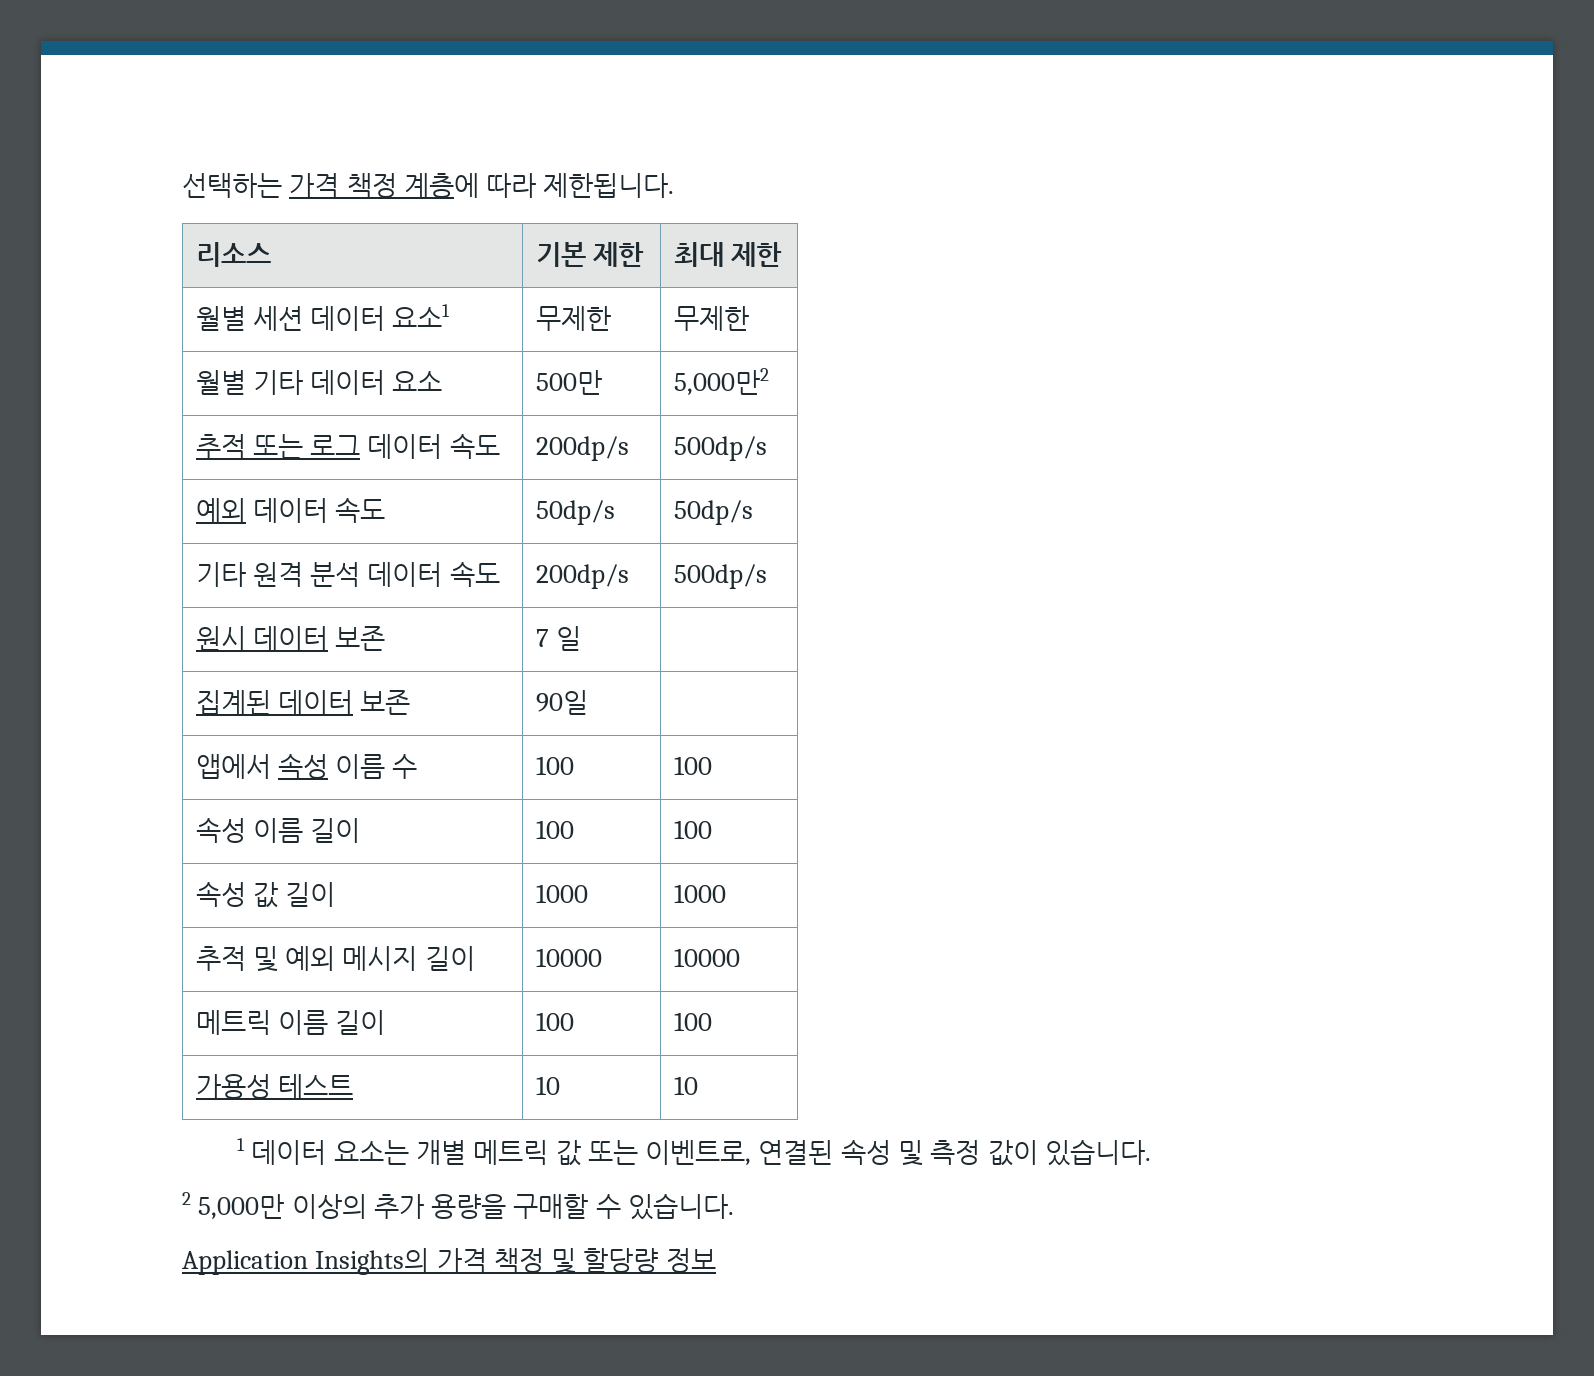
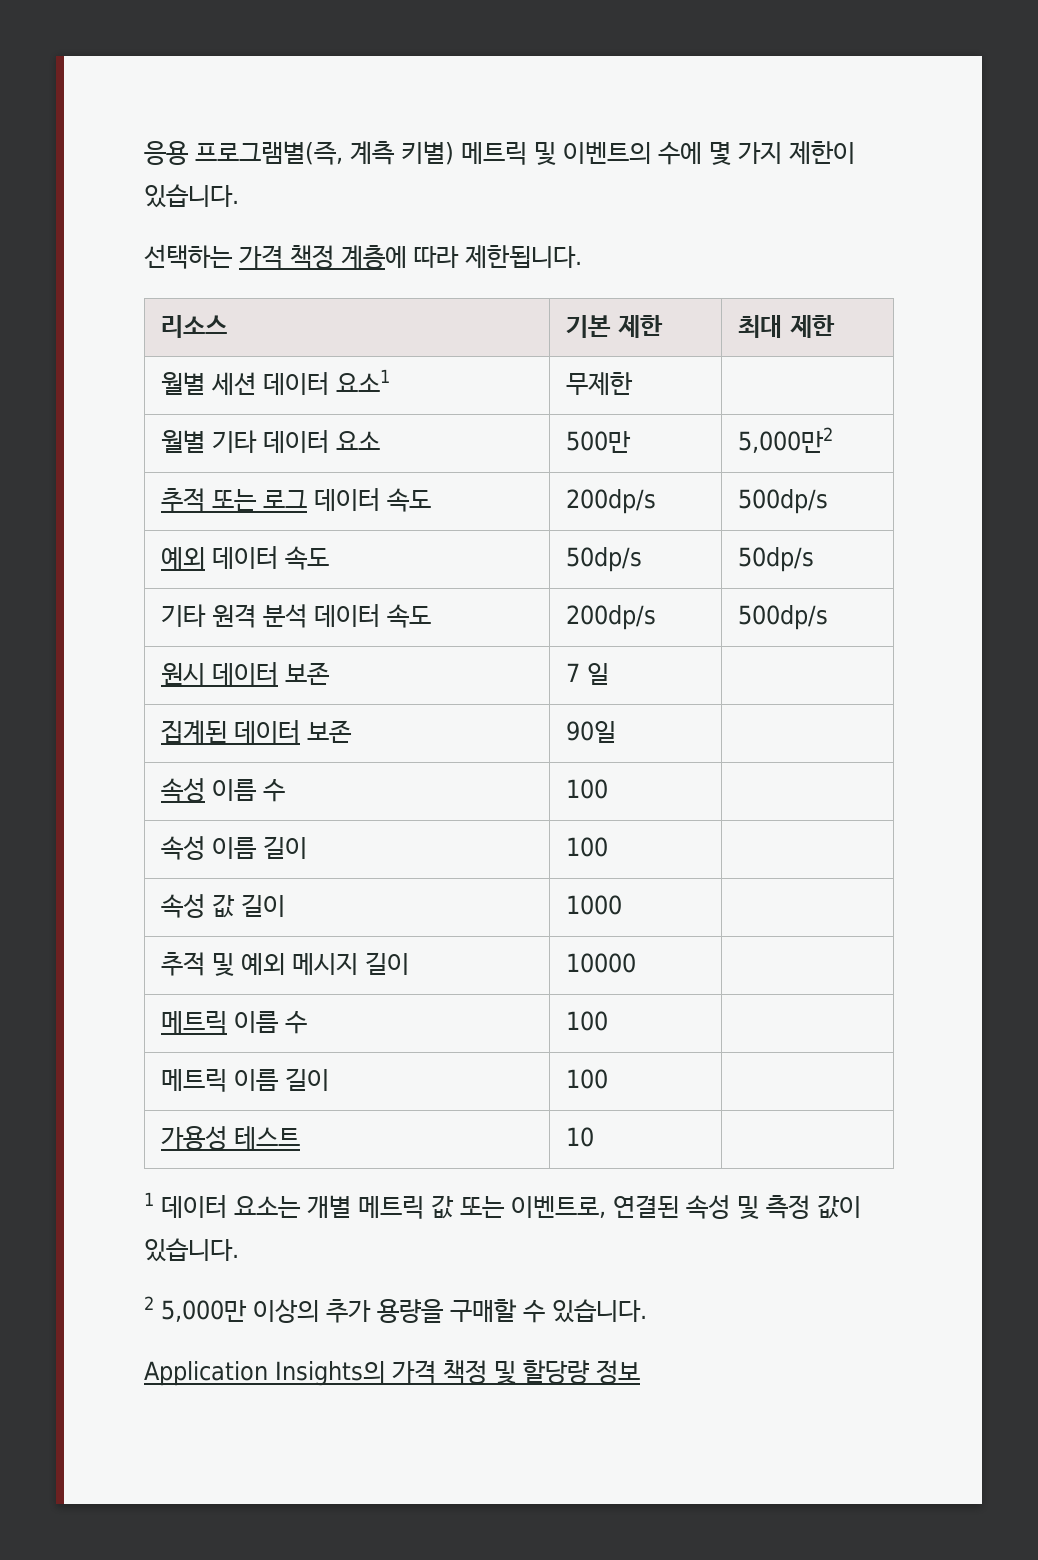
+ 응용 프로그램별(즉, 계측 키별) 메트릭 및 이벤트의 수에 몇 가지 제한이 있습니다.
- 월별 세션 데이터 요소1 | 무제한 | 무제한
+ 월별 세션 데이터 요소1 | 무제한 |
- 앱에서 속성 이름 수 | 100 | 100
+ 속성 이름 수 | 100 |
- 속성 이름 길이 | 100 | 100
+ 속성 이름 길이 | 100 |
- 속성 값 길이 | 1000 | 1000
+ 속성 값 길이 | 1000 |
- 추적 및 예외 메시지 길이 | 10000 | 10000
+ 추적 및 예외 메시지 길이 | 10000 |
+ 메트릭 이름 수 | 100 |
- 메트릭 이름 길이 | 100 | 100
+ 메트릭 이름 길이 | 100 |
- 가용성 테스트 | 10 | 10
+ 가용성 테스트 | 10 |

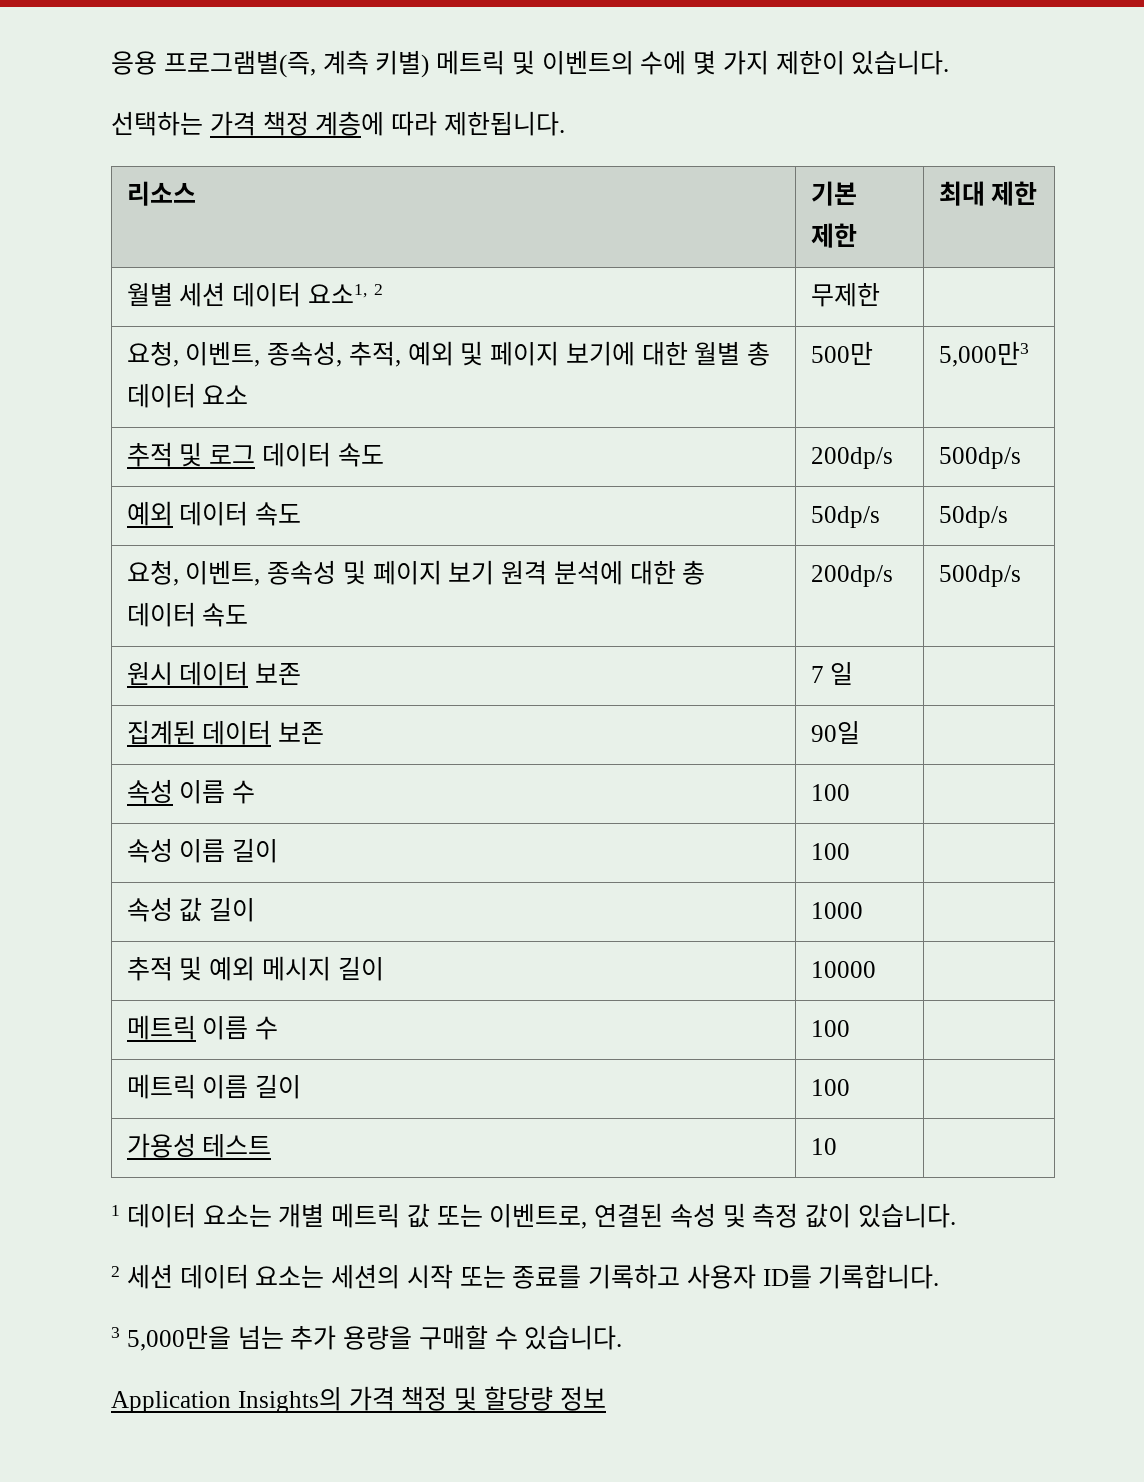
- 월별 세션 데이터 요소1 | 무제한 |
+ 월별 세션 데이터 요소1, 2 | 무제한 |
- 월별 기타 데이터 요소 | 500만 | 5,000만2
- 추적 또는 로그 데이터 속도 | 200dp/s | 500dp/s
+ 요청, 이벤트, 종속성, 추적, 예외 및 페이지 보기에 대한 월별 총 데이터 요소 | 500만 | 5,000만3
+ 추적 및 로그 데이터 속도 | 200dp/s | 500dp/s
- 기타 원격 분석 데이터 속도 | 200dp/s | 500dp/s
+ 요청, 이벤트, 종속성 및 페이지 보기 원격 분석에 대한 총 데이터 속도 | 200dp/s | 500dp/s
- 2 5,000만 이상의 추가 용량을 구매할 수 있습니다.
+ 2 세션 데이터 요소는 세션의 시작 또는 종료를 기록하고 사용자 ID를 기록합니다.
+ 3 5,000만을 넘는 추가 용량을 구매할 수 있습니다.

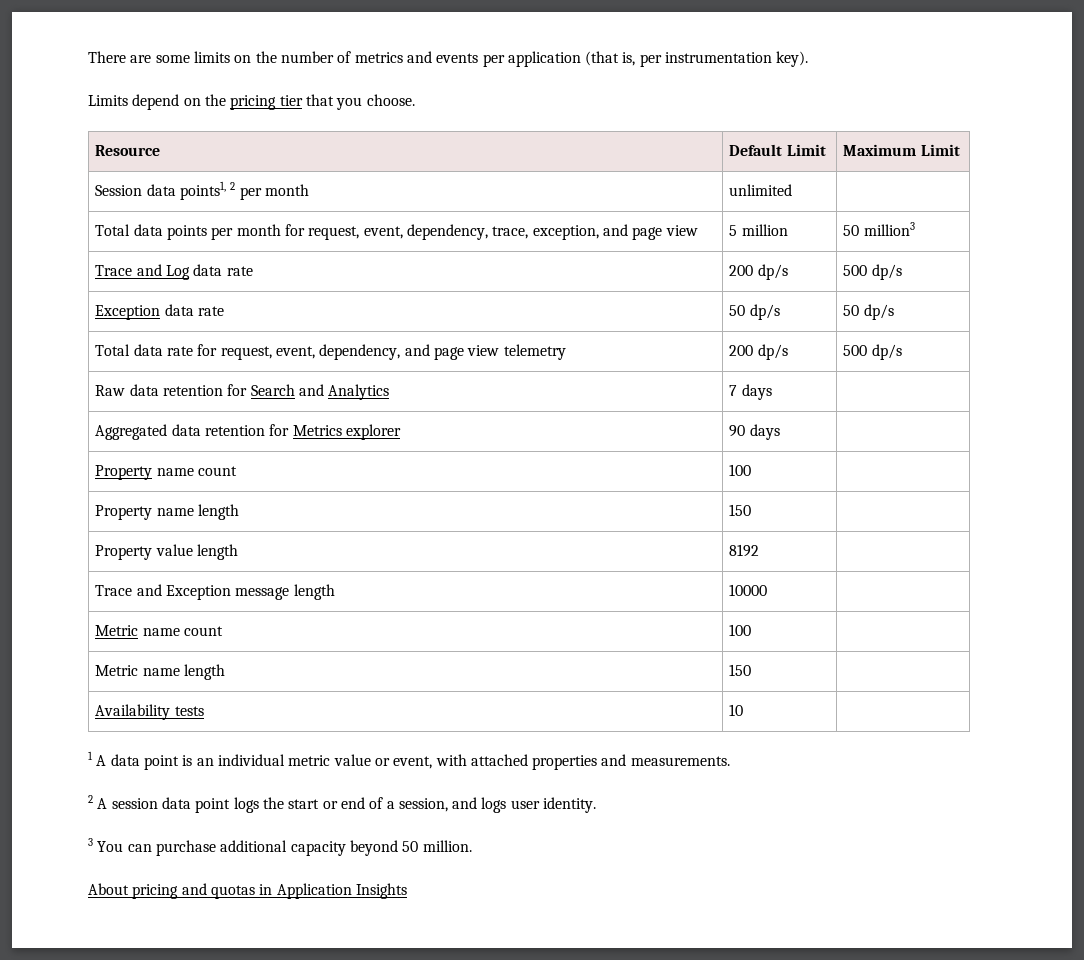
- 응용 프로그램별(즉, 계측 키별) 메트릭 및 이벤트의 수에 몇 가지 제한이 있습니다.
- 선택하는 가격 책정 계층에 따라 제한됩니다.
- 리소스 | 기본 제한 | 최대 제한
- 월별 세션 데이터 요소1, 2 | 무제한 |
- 요청, 이벤트, 종속성, 추적, 예외 및 페이지 보기에 대한 월별 총 데이터 요소 | 500만 | 5,000만3
- 추적 및 로그 데이터 속도 | 200dp/s | 500dp/s
- 예외 데이터 속도 | 50dp/s | 50dp/s
- 요청, 이벤트, 종속성 및 페이지 보기 원격 분석에 대한 총 데이터 속도 | 200dp/s | 500dp/s
- 원시 데이터 보존 | 7 일 |
- 집계된 데이터 보존 | 90일 |
- 속성 이름 수 | 100 |
- 속성 이름 길이 | 100 |
- 속성 값 길이 | 1000 |
- 추적 및 예외 메시지 길이 | 10000 |
- 메트릭 이름 수 | 100 |
- 메트릭 이름 길이 | 100 |
- 가용성 테스트 | 10 |
- 1 데이터 요소는 개별 메트릭 값 또는 이벤트로, 연결된 속성 및 측정 값이 있습니다.
- 2 세션 데이터 요소는 세션의 시작 또는 종료를 기록하고 사용자 ID를 기록합니다.
- 3 5,000만을 넘는 추가 용량을 구매할 수 있습니다.
- Application Insights의 가격 책정 및 할당량 정보
+ There are some limits on the number of metrics and events per application (that is, per instrumentation key).
+ Limits depend on the pricing tier that you choose.
+ Resource | Default Limit | Maximum Limit
+ Session data points1, 2 per month | unlimited |
+ Total data points per month for request, event, dependency, trace, exception, and page view | 5 million | 50 million3
+ Trace and Log data rate | 200 dp/s | 500 dp/s
+ Exception data rate | 50 dp/s | 50 dp/s
+ Total data rate for request, event, dependency, and page view telemetry | 200 dp/s | 500 dp/s
+ Raw data retention for Search and Analytics | 7 days |
+ Aggregated data retention for Metrics explorer | 90 days |
+ Property name count | 100 |
+ Property name length | 150 |
+ Property value length | 8192 |
+ Trace and Exception message length | 10000 |
+ Metric name count | 100 |
+ Metric name length | 150 |
+ Availability tests | 10 |
+ 1 A data point is an individual metric value or event, with attached properties and measurements.
+ 2 A session data point logs the start or end of a session, and logs user identity.
+ 3 You can purchase additional capacity beyond 50 million.
+ About pricing and quotas in Application Insights

